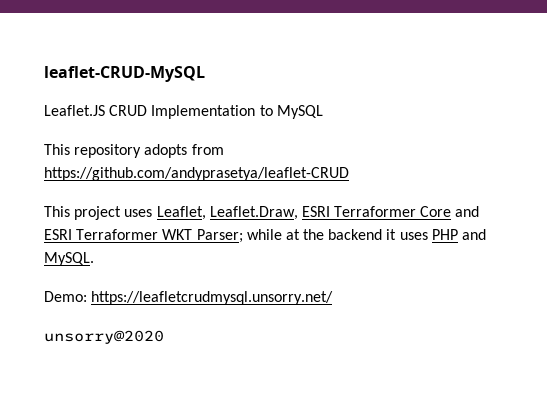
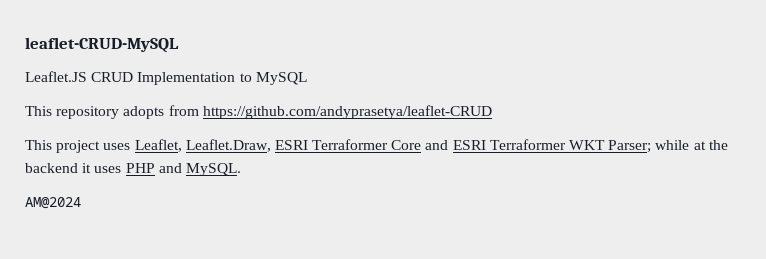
- Demo: https://leafletcrudmysql.unsorry.net/
- unsorry@2020
+ AM@2024

